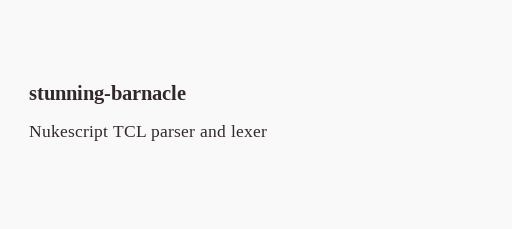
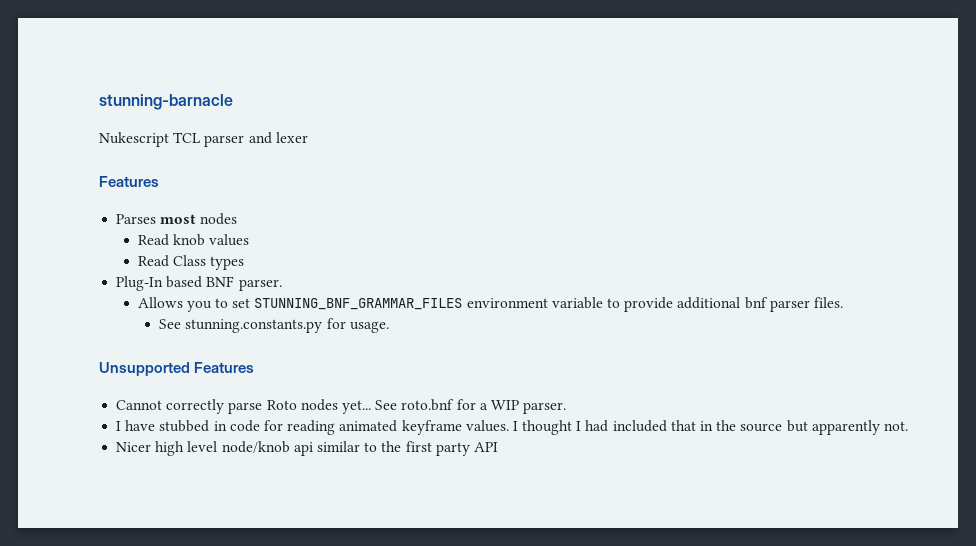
  Nukescript TCL parser and lexer
+ Features
+ Parses most nodes
+ Read knob values
+ Read Class types
+ Plug-In based BNF parser.
+ Allows you to set STUNNING_BNF_GRAMMAR_FILES environment variable to provide additional bnf parser files.
+ See stunning.constants.py for usage.
+ Unsupported Features
+ Cannot correctly parse Roto nodes yet... See roto.bnf for a WIP parser.
+ I have stubbed in code for reading animated keyframe values. I thought I had included that in the source but apparently not.
+ Nicer high level node/knob api similar to the first party API

